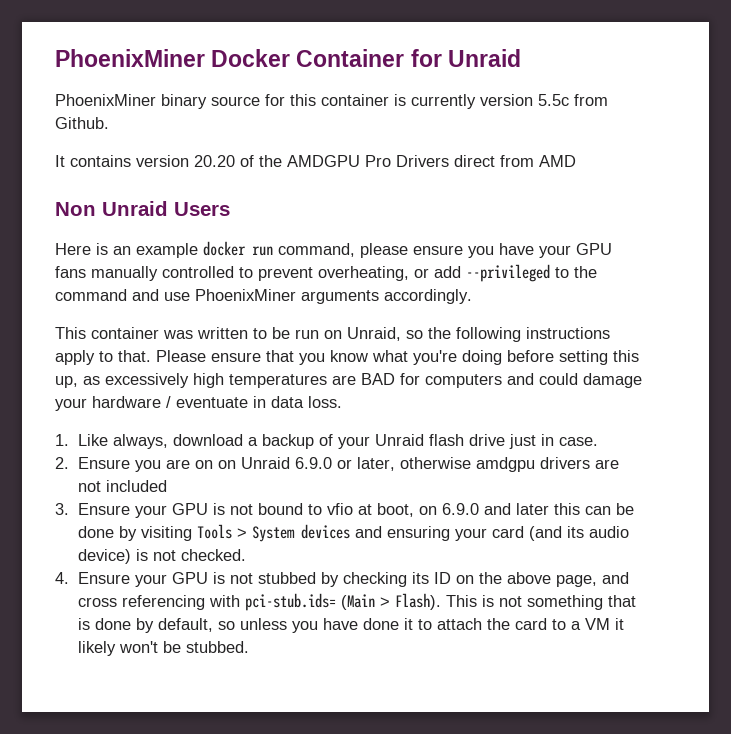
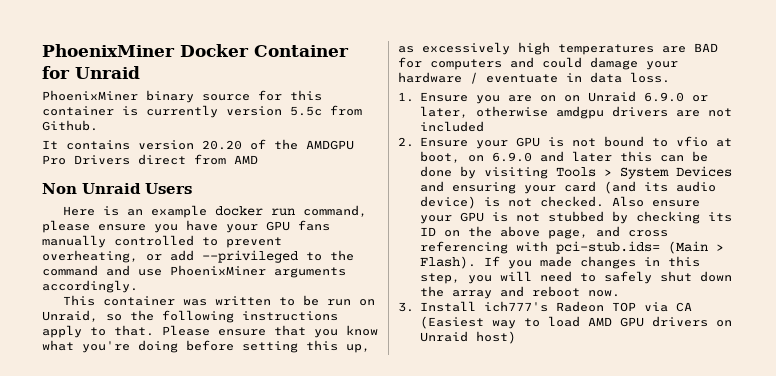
- 1. Like always, download a backup of your Unraid flash drive just in case.
- 2. Ensure you are on on Unraid 6.9.0 or later, otherwise amdgpu drivers are not included
+ 1. Ensure you are on on Unraid 6.9.0 or later, otherwise amdgpu drivers are not included
- 3. Ensure your GPU is not bound to vfio at boot, on 6.9.0 and later this can be done by visiting Tools > System devices and ensuring your card (and its audio device) is not checked.
- 4. Ensure your GPU is not stubbed by checking its ID on the above page, and cross referencing with pci-stub.ids= (Main > Flash).
+ 2. Ensure your GPU is not bound to vfio at boot, on 6.9.0 and later this can be done by visiting Tools > System Devices and ensuring your card (and its audio device) is not checked. Also ensure your GPU is not stubbed by checking its ID on the above page, and cross referencing with pci-stub.ids= (Main > Flash).
- This is not something that is done by default, so unless you have done it to attach the card to a VM it likely won't be stubbed.
+ If you made changes in this step, you will need to safely shut down the array and reboot now.
+ 3. Install ich777's Radeon TOP via CA (Easiest way to load AMD GPU drivers on Unraid host)

